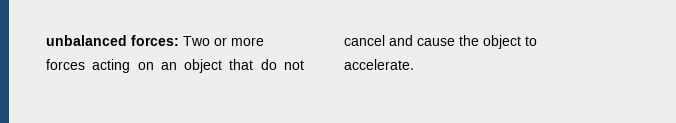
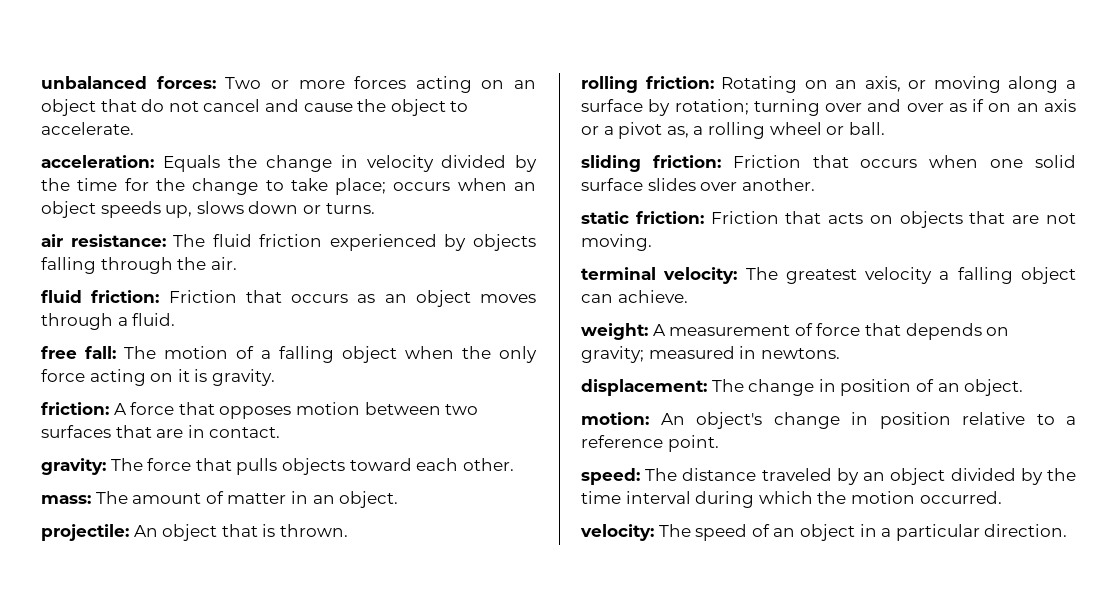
+ acceleration: Equals the change in velocity divided by the time for the change to take place; occurs when an object speeds up, slows down or turns.
+ air resistance: The fluid friction experienced by objects falling through the air.
+ fluid friction: Friction that occurs as an object moves through a fluid.
+ free fall: The motion of a falling object when the only force acting on it is gravity.
+ friction: A force that opposes motion between two surfaces that are in contact.
+ gravity: The force that pulls objects toward each other.
+ mass: The amount of matter in an object.
+ projectile: An object that is thrown.
+ rolling friction: Rotating on an axis, or moving along a surface by rotation; turning over and over as if on an axis or a pivot as, a rolling wheel or ball.
+ sliding friction: Friction that occurs when one solid surface slides over another.
+ static friction: Friction that acts on objects that are not moving.
+ terminal velocity: The greatest velocity a falling object can achieve.
+ weight: A measurement of force that depends on gravity; measured in newtons.
+ displacement: The change in position of an object.
+ motion: An object's change in position relative to a reference point.
+ speed: The distance traveled by an object divided by the time interval during which the motion occurred.
+ velocity: The speed of an object in a particular direction.

